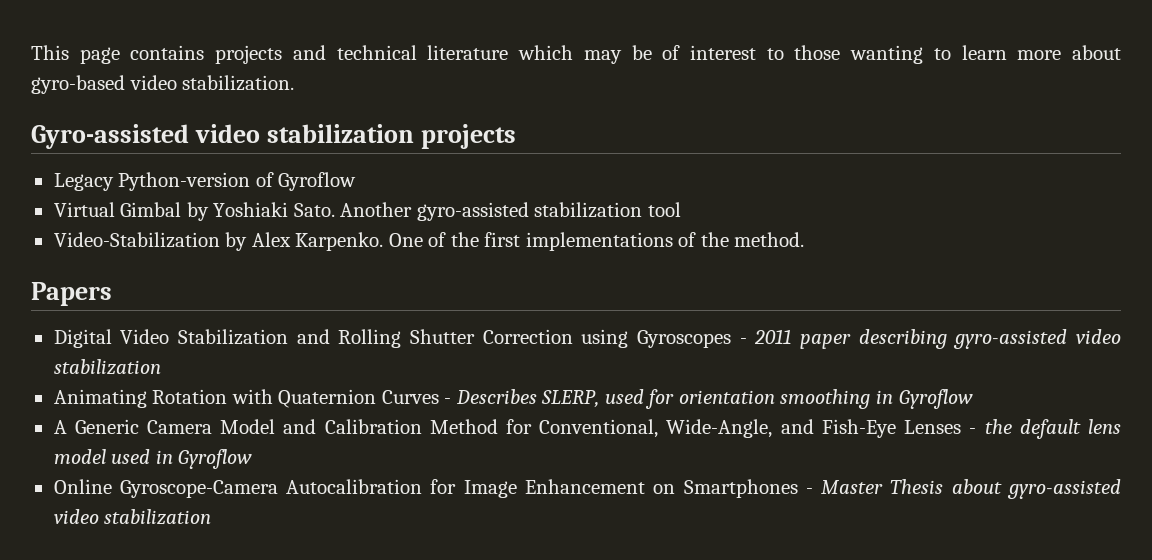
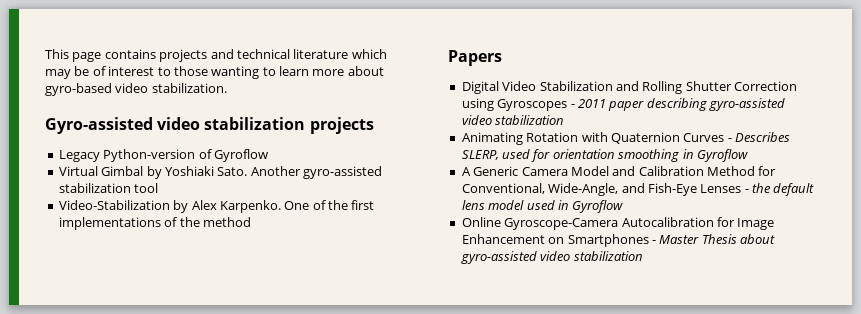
- One of the first implementations of the method.
+ One of the first implementations of the method

